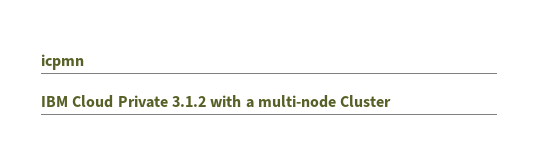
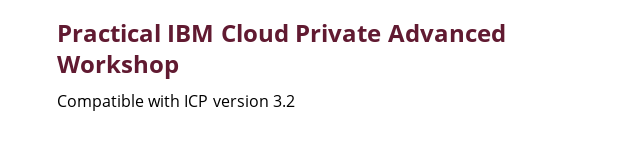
- icpmn
- IBM Cloud Private 3.1.2 with a multi-node Cluster
+ Practical IBM Cloud Private Advanced Workshop
+ Compatible with ICP version 3.2

